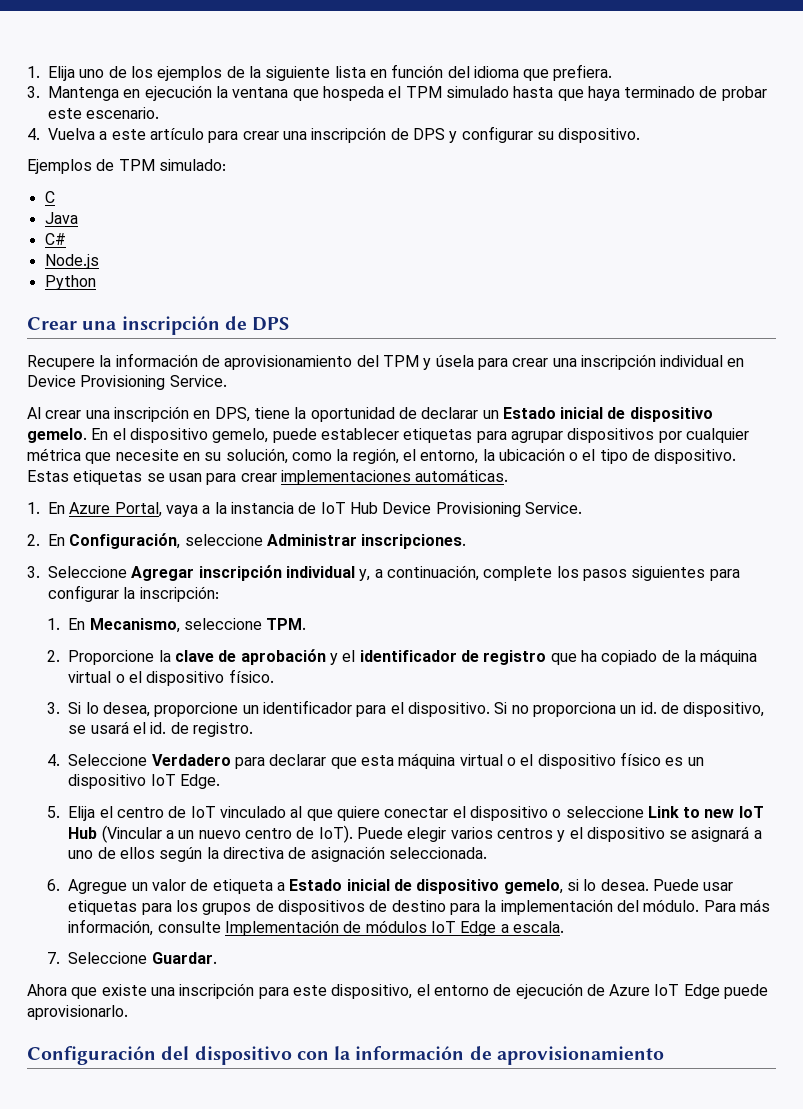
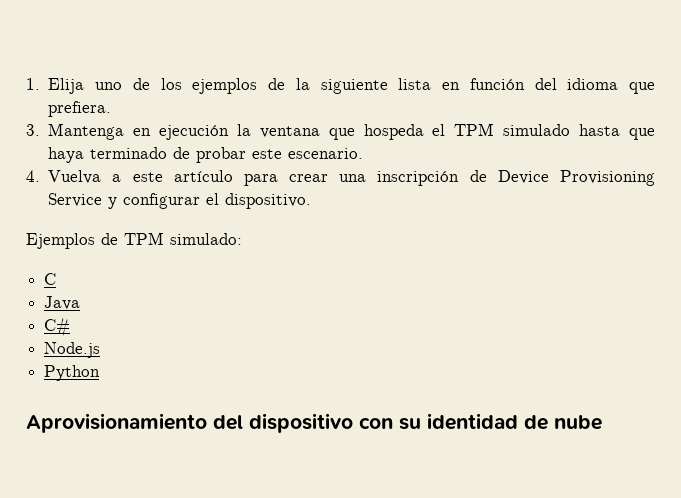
- 4. Vuelva a este artículo para crear una inscripción de DPS y configurar su dispositivo.
+ 4. Vuelva a este artículo para crear una inscripción de Device Provisioning Service y configurar el dispositivo.
- Crear una inscripción de DPS
- Recupere la información de aprovisionamiento del TPM y úsela para crear una inscripción individual en Device Provisioning Service.
- Al crear una inscripción en DPS, tiene la oportunidad de declarar un Estado inicial de dispositivo gemelo. En el dispositivo gemelo, puede establecer etiquetas para agrupar dispositivos por cualquier métrica que necesite en su solución, como la región, el entorno, la ubicación o el tipo de dispositivo. Estas etiquetas se usan para crear implementaciones automáticas.
- 1. En Azure Portal, vaya a la instancia de IoT Hub Device Provisioning Service.
- 2. En Configuración, seleccione Administrar inscripciones.
- 3. Seleccione Agregar inscripción individual y, a continuación, complete los pasos siguientes para configurar la inscripción:
- 1. En Mecanismo, seleccione TPM.
- 2. Proporcione la clave de aprobación y el identificador de registro que ha copiado de la máquina virtual o el dispositivo físico.
- 3. Si lo desea, proporcione un identificador para el dispositivo. Si no proporciona un id. de dispositivo, se usará el id. de registro.
- 4. Seleccione Verdadero para declarar que esta máquina virtual o el dispositivo físico es un dispositivo IoT Edge.
- 5. Elija el centro de IoT vinculado al que quiere conectar el dispositivo o seleccione Link to new IoT Hub (Vincular a un nuevo centro de IoT). Puede elegir varios centros y el dispositivo se asignará a uno de ellos según la directiva de asignación seleccionada.
- 6. Agregue un valor de etiqueta a Estado inicial de dispositivo gemelo, si lo desea. Puede usar etiquetas para los grupos de dispositivos de destino para la implementación del módulo. Para más información, consulte Implementación de módulos IoT Edge a escala.
- 7. Seleccione Guardar.
- Ahora que existe una inscripción para este dispositivo, el entorno de ejecución de Azure IoT Edge puede aprovisionarlo.
- Configuración del dispositivo con la información de aprovisionamiento
+ Aprovisionamiento del dispositivo con su identidad de nube

